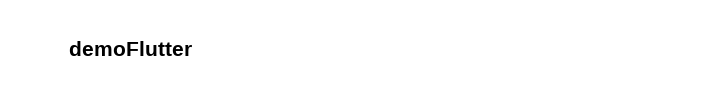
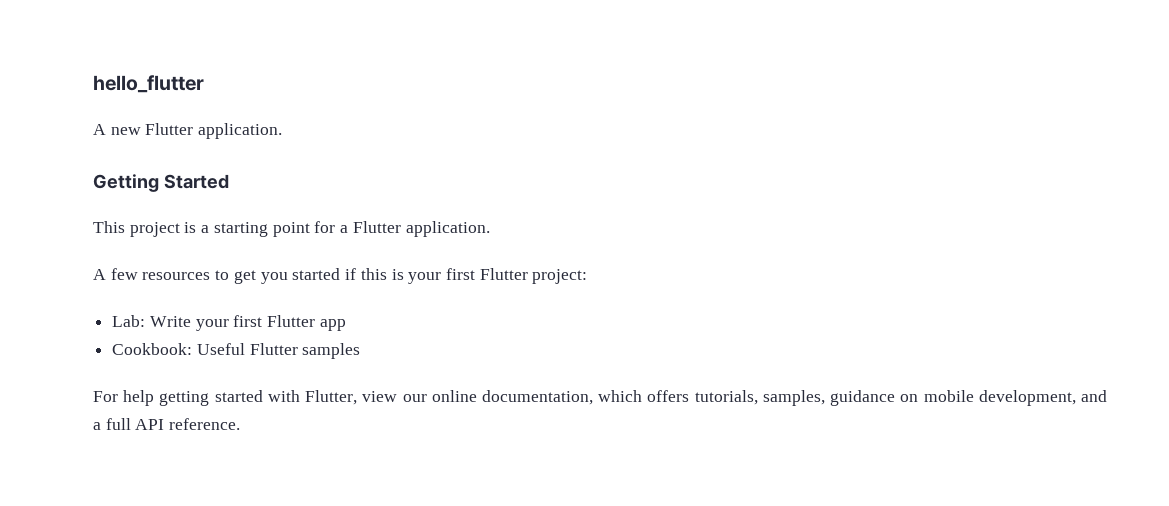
- demoFlutter
+ hello_flutter
+ A new Flutter application.
+ Getting Started
+ This project is a starting point for a Flutter application.
+ A few resources to get you started if this is your first Flutter project:
+ Lab: Write your first Flutter app
+ Cookbook: Useful Flutter samples
+ For help getting started with Flutter, view our online documentation, which offers tutorials, samples, guidance on mobile development, and a full API reference.

